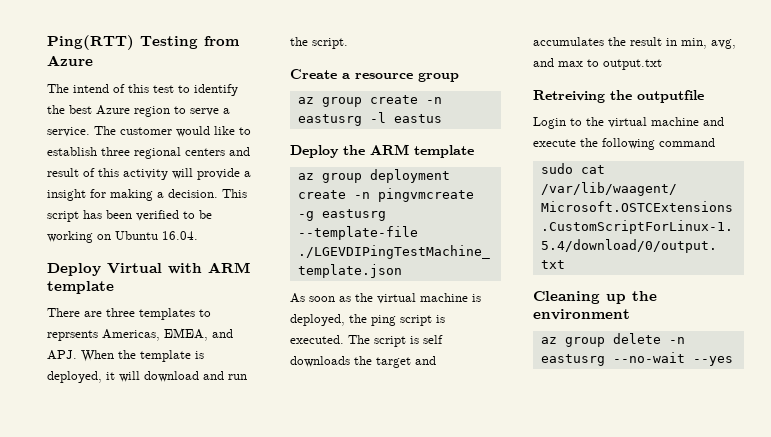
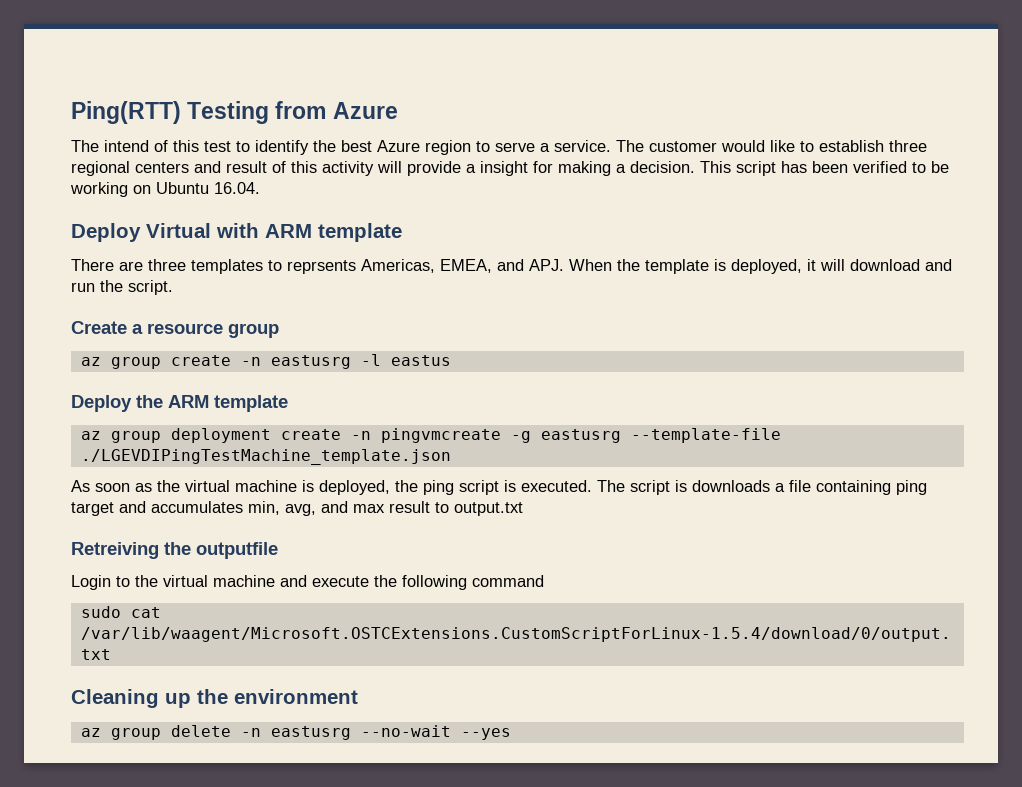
- The script is self downloads the target and accumulates the result in min, avg, and max to output.txt
+ The script is downloads a file containing ping target and accumulates min, avg, and max result to output.txt

